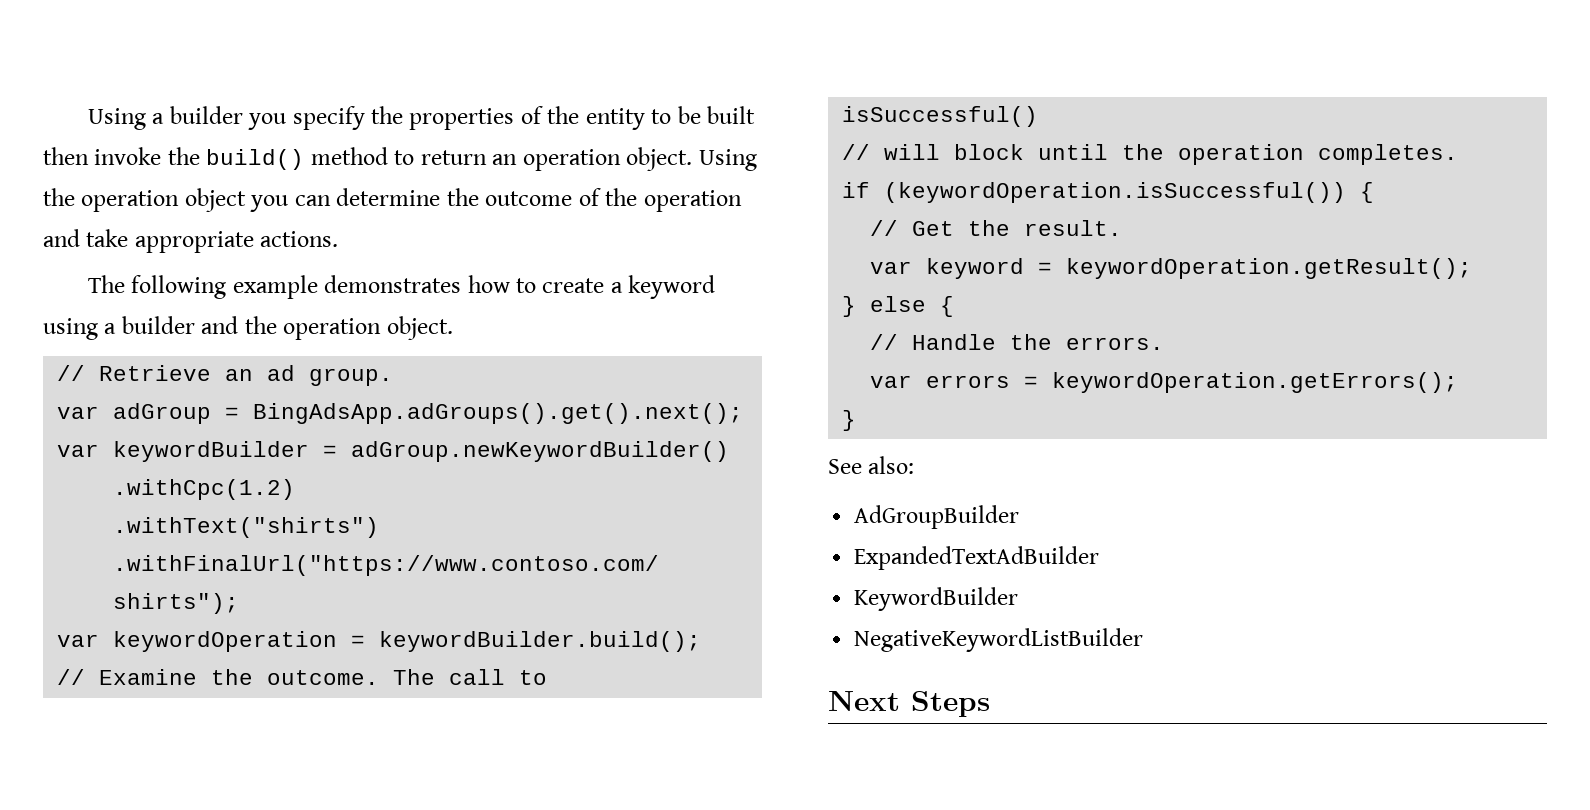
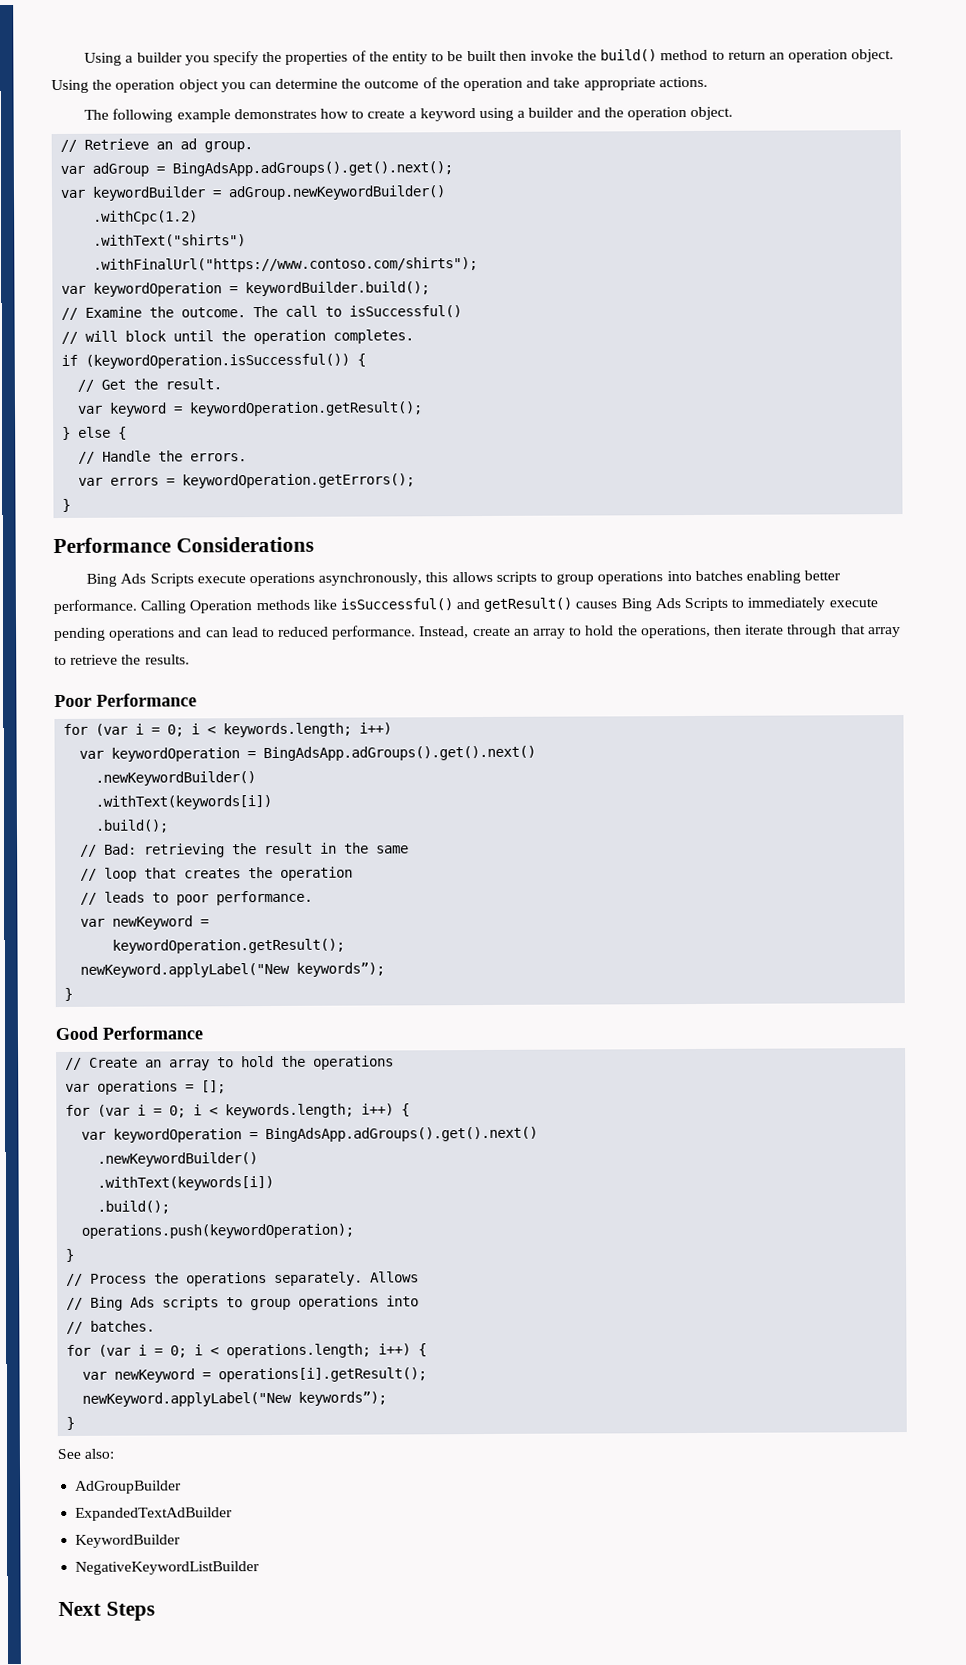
+ Performance Considerations
+ Bing Ads Scripts execute operations asynchronously, this allows scripts to group operations into batches enabling better performance. Calling Operation methods like isSuccessful() and getResult() causes Bing Ads Scripts to immediately execute pending operations and can lead to reduced performance. Instead, create an array to hold the operations, then iterate through that array to retrieve the results.
+ Poor Performance
+ for (var i = 0; i < keywords.length; i++)
+ var keywordOperation = BingAdsApp.adGroups().get().next()
+ .newKeywordBuilder()
+ .withText(keywords[i])
+ .build();
+ // Bad: retrieving the result in the same
+ // loop that creates the operation
+ // leads to poor performance.
+ var newKeyword =
+ keywordOperation.getResult();
+ newKeyword.applyLabel("New keywords”);
+ }
+ Good Performance
+ // Create an array to hold the operations
+ var operations = [];
+ for (var i = 0; i < keywords.length; i++) {
+ var keywordOperation = BingAdsApp.adGroups().get().next()
+ .newKeywordBuilder()
+ .withText(keywords[i])
+ .build();
+ operations.push(keywordOperation);
+ }
+ // Process the operations separately. Allows
+ // Bing Ads scripts to group operations into
+ // batches.
+ for (var i = 0; i < operations.length; i++) {
+ var newKeyword = operations[i].getResult();
+ newKeyword.applyLabel("New keywords”);
+ }

